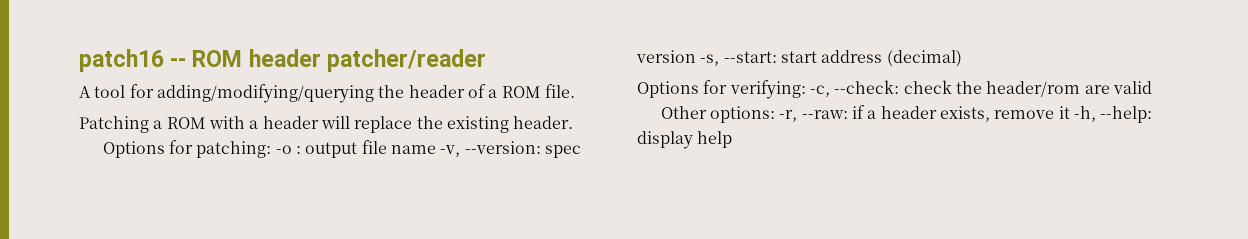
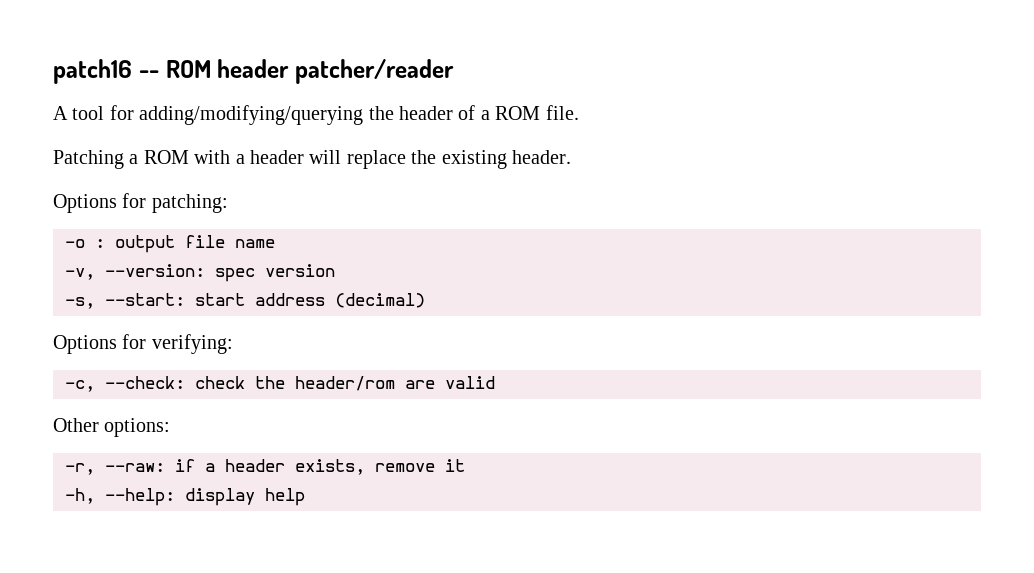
- Options for patching: -o : output file name -v, --version: spec version -s, --start: start address (decimal)
+ Options for patching:
+ -o : output file name
+ -v, --version: spec version
+ -s, --start: start address (decimal)
- Options for verifying: -c, --check: check the header/rom are valid
+ Options for verifying:
+ -c, --check: check the header/rom are valid
- Other options: -r, --raw: if a header exists, remove it -h, --help: display help
+ Other options:
+ -r, --raw: if a header exists, remove it
+ -h, --help: display help

